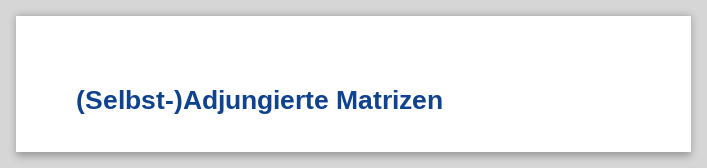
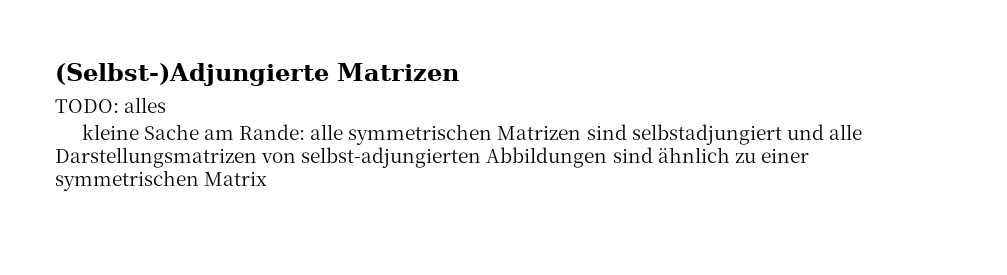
+ TODO: alles
+ kleine Sache am Rande: alle symmetrischen Matrizen sind selbstadjungiert und alle Darstellungsmatrizen von selbst-adjungierten Abbildungen sind ähnlich zu einer symmetrischen Matrix

